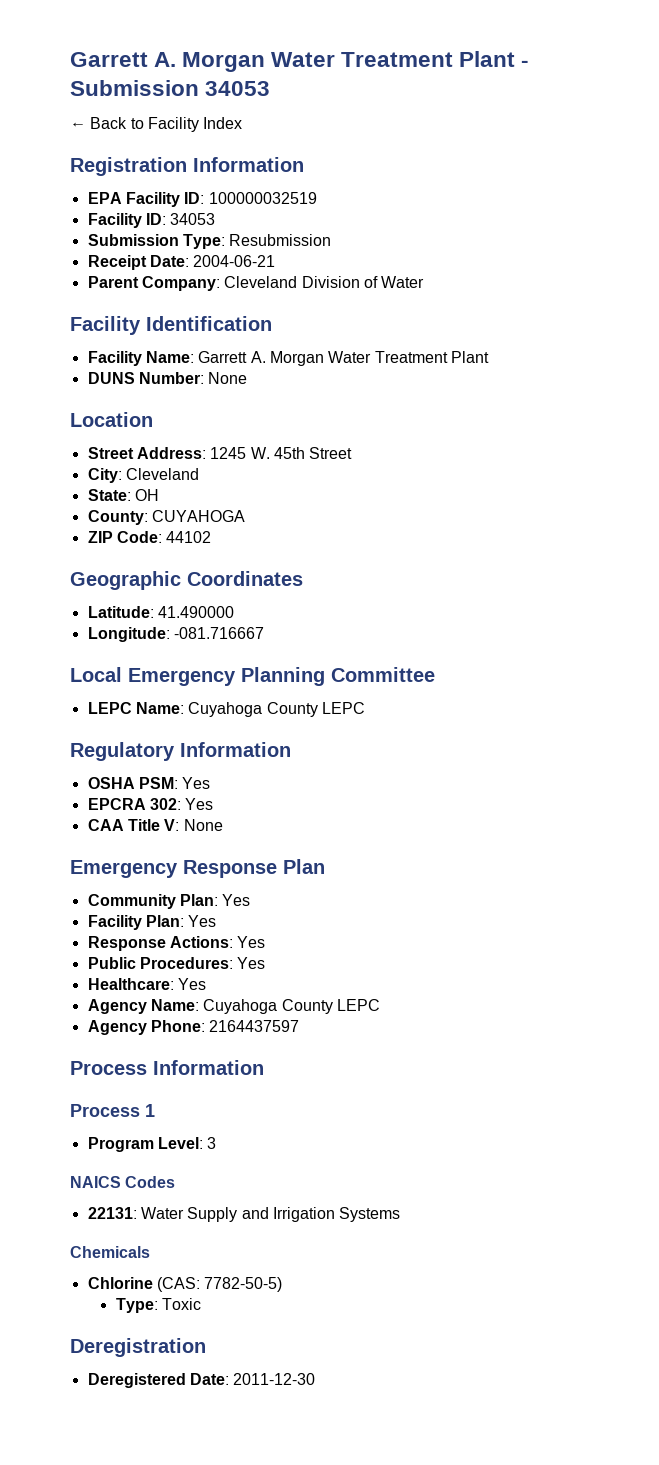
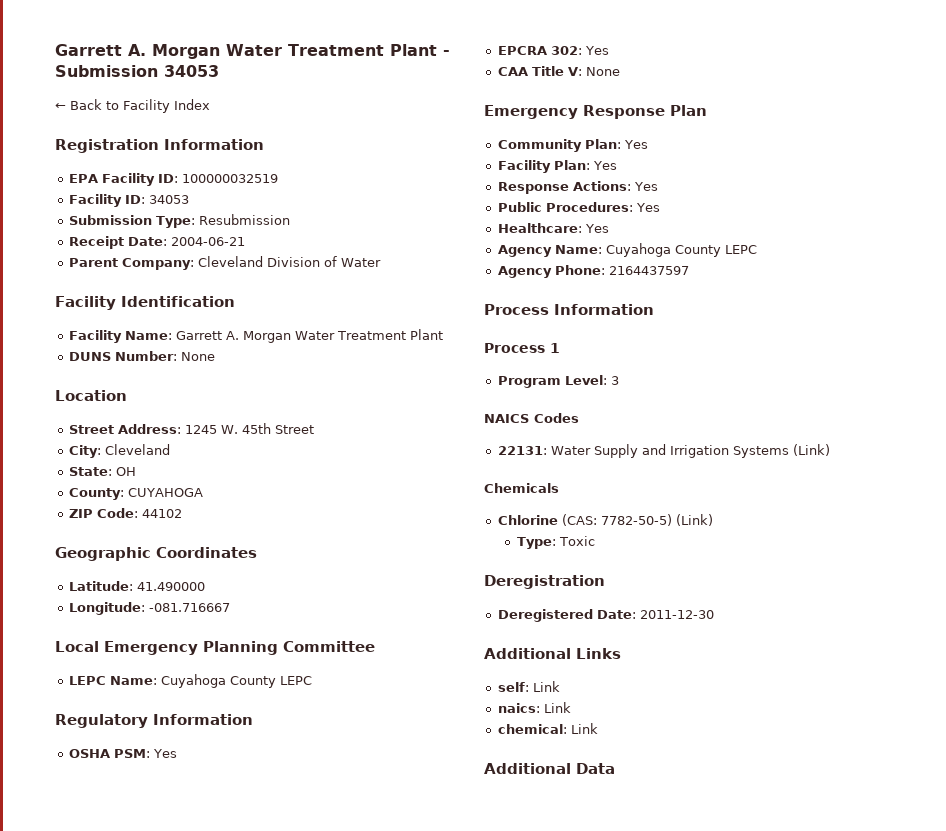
- 22131: Water Supply and Irrigation Systems
+ 22131: Water Supply and Irrigation Systems (Link)
- Chlorine (CAS: 7782-50-5)
+ Chlorine (CAS: 7782-50-5) (Link)
+ Additional Links
+ self: Link
+ naics: Link
+ chemical: Link
+ Additional Data

